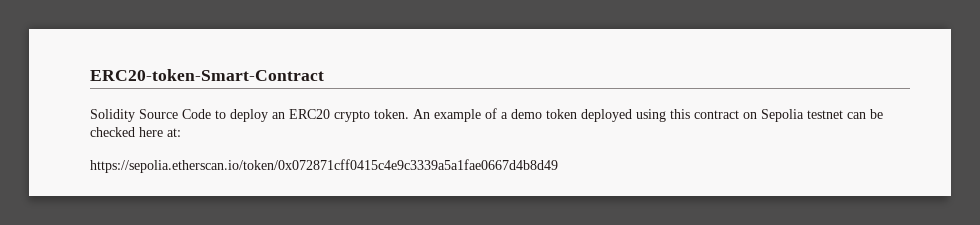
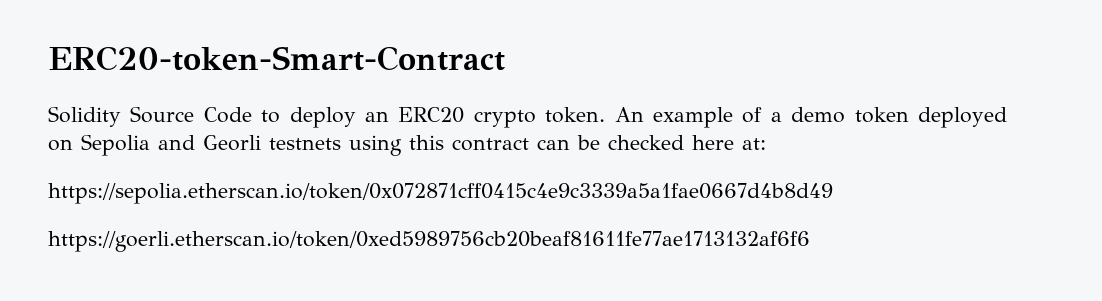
- An example of a demo token deployed using this contract on Sepolia testnet can be checked here at:
+ An example of a demo token deployed on Sepolia and Georli testnets using this contract can be checked here at:
+ https://goerli.etherscan.io/token/0xed5989756cb20beaf81611fe77ae1713132af6f6

